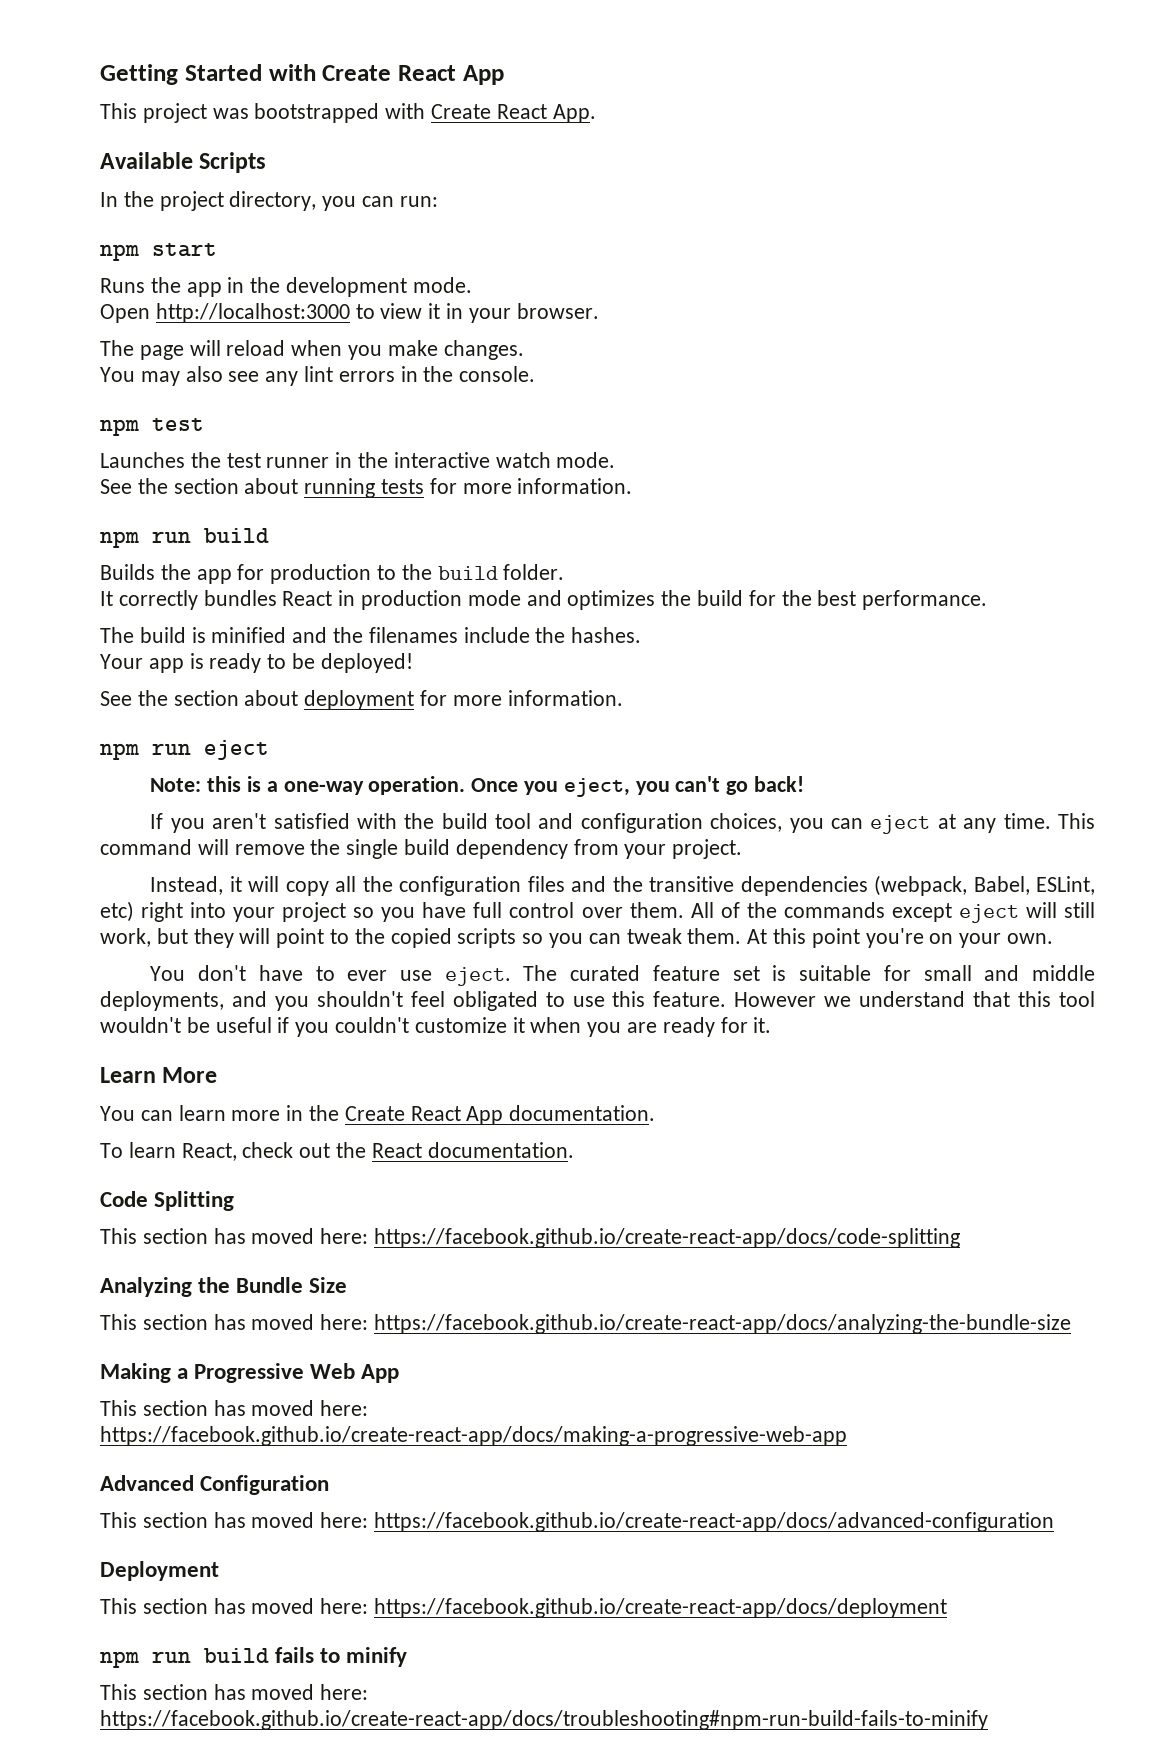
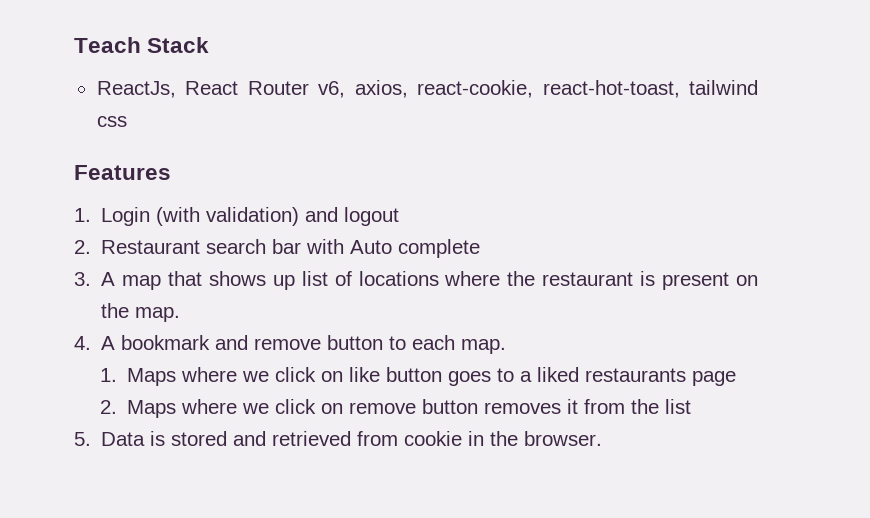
- Getting Started with Create React App
- This project was bootstrapped with Create React App.
- Available Scripts
- In the project directory, you can run:
- npm start
- Runs the app in the development mode.
- Open http://localhost:3000 to view it in your browser.
- The page will reload when you make changes.
- You may also see any lint errors in the console.
- npm test
- Launches the test runner in the interactive watch mode.
- See the section about running tests for more information.
- npm run build
- Builds the app for production to the build folder.
- It correctly bundles React in production mode and optimizes the build for the best performance.
- The build is minified and the filenames include the hashes.
- Your app is ready to be deployed!
- See the section about deployment for more information.
- npm run eject
- Note: this is a one-way operation. Once you eject, you can't go back!
- If you aren't satisfied with the build tool and configuration choices, you can eject at any time. This command will remove the single build dependency from your project.
- Instead, it will copy all the configuration files and the transitive dependencies (webpack, Babel, ESLint, etc) right into your project so you have full control over them. All of the commands except eject will still work, but they will point to the copied scripts so you can tweak them. At this point you're on your own.
- You don't have to ever use eject. The curated feature set is suitable for small and middle deployments, and you shouldn't feel obligated to use this feature. However we understand that this tool wouldn't be useful if you couldn't customize it when you are ready for it.
- Learn More
- You can learn more in the Create React App documentation.
- To learn React, check out the React documentation.
- Code Splitting
- This section has moved here: https://facebook.github.io/create-react-app/docs/code-splitting
- Analyzing the Bundle Size
- This section has moved here: https://facebook.github.io/create-react-app/docs/analyzing-the-bundle-size
- Making a Progressive Web App
- This section has moved here: https://facebook.github.io/create-react-app/docs/making-a-progressive-web-app
- Advanced Configuration
- This section has moved here: https://facebook.github.io/create-react-app/docs/advanced-configuration
- Deployment
- This section has moved here: https://facebook.github.io/create-react-app/docs/deployment
- npm run build fails to minify
- This section has moved here: https://facebook.github.io/create-react-app/docs/troubleshooting#npm-run-build-fails-to-minify
+ Teach Stack
+ ReactJs, React Router v6, axios, react-cookie, react-hot-toast, tailwind css
+ Features
+ 1. Login (with validation) and logout
+ 2. Restaurant search bar with Auto complete
+ 3. A map that shows up list of locations where the restaurant is present on the map.
+ 4. A bookmark and remove button to each map.
+ 1. Maps where we click on like button goes to a liked restaurants page
+ 2. Maps where we click on remove button removes it from the list
+ 5. Data is stored and retrieved from cookie in the browser.

